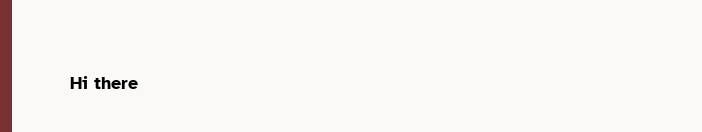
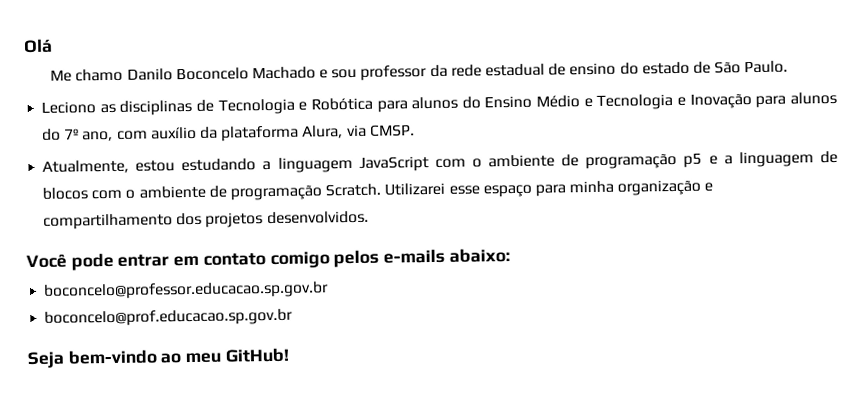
- Hi there
+ Olá
+ Me chamo Danilo Boconcelo Machado e sou professor da rede estadual de ensino do estado de São Paulo.
+ Leciono as disciplinas de Tecnologia e Robótica para alunos do Ensino Médio e Tecnologia e Inovação para alunos do 7º ano, com auxílio da plataforma Alura, via CMSP.
+ Atualmente, estou estudando a linguagem JavaScript com o ambiente de programação p5 e a linguagem de blocos com o ambiente de programação Scratch. Utilizarei esse espaço para minha organização e compartilhamento dos projetos desenvolvidos.
+ Você pode entrar em contato comigo pelos e-mails abaixo:
+ boconcelo@professor.educacao.sp.gov.br
+ boconcelo@prof.educacao.sp.gov.br
+ Seja bem-vindo ao meu GitHub!

